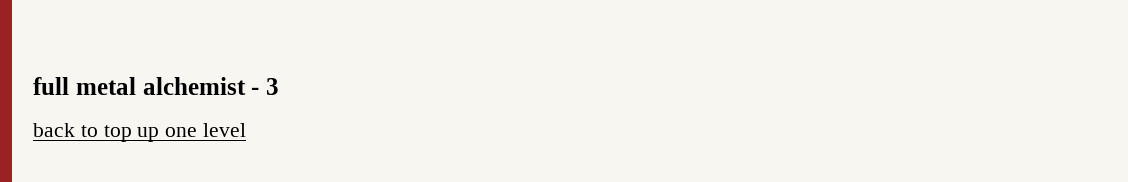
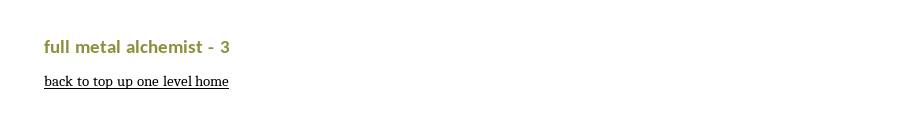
- back to top up one level
+ back to top up one level home

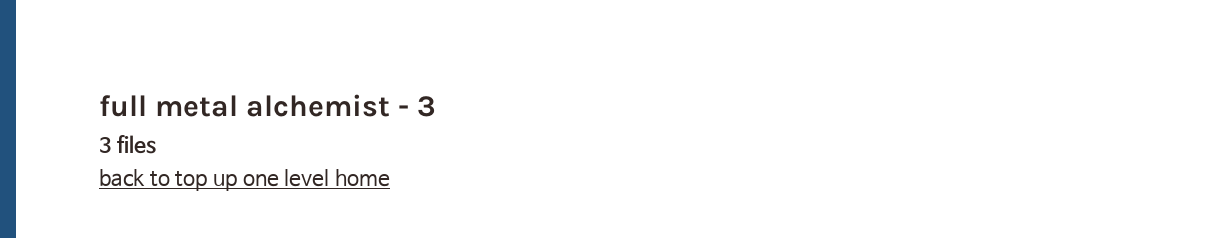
+ 3 files

